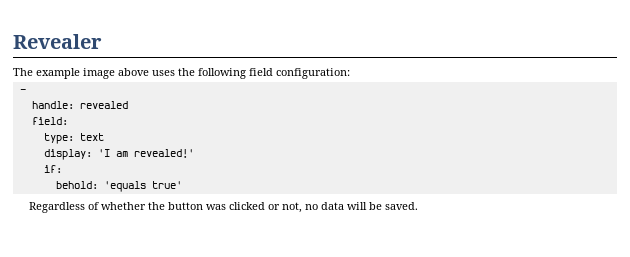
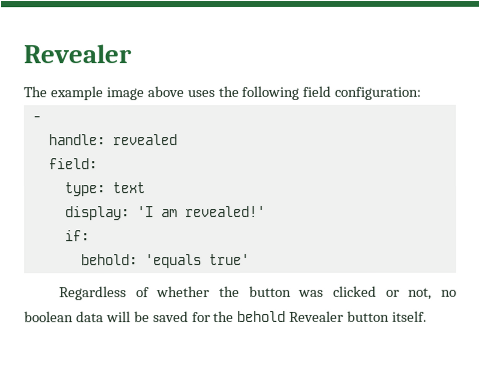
- Regardless of whether the button was clicked or not, no data will be saved.
+ Regardless of whether the button was clicked or not, no boolean data will be saved for the behold Revealer button itself.

